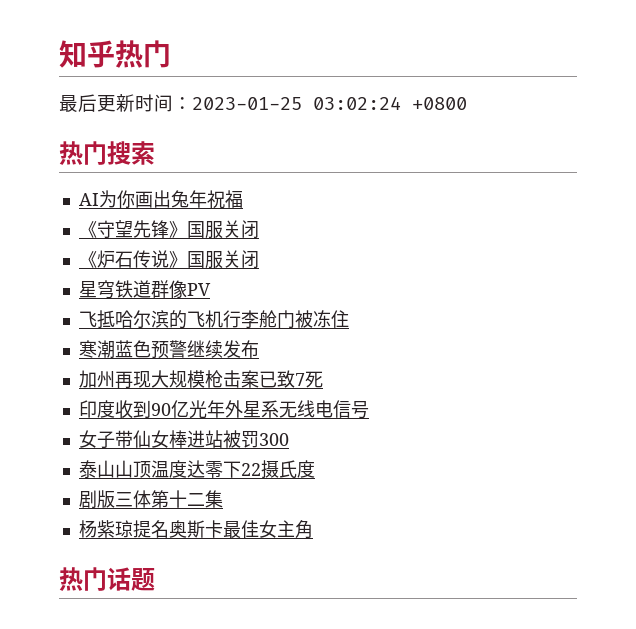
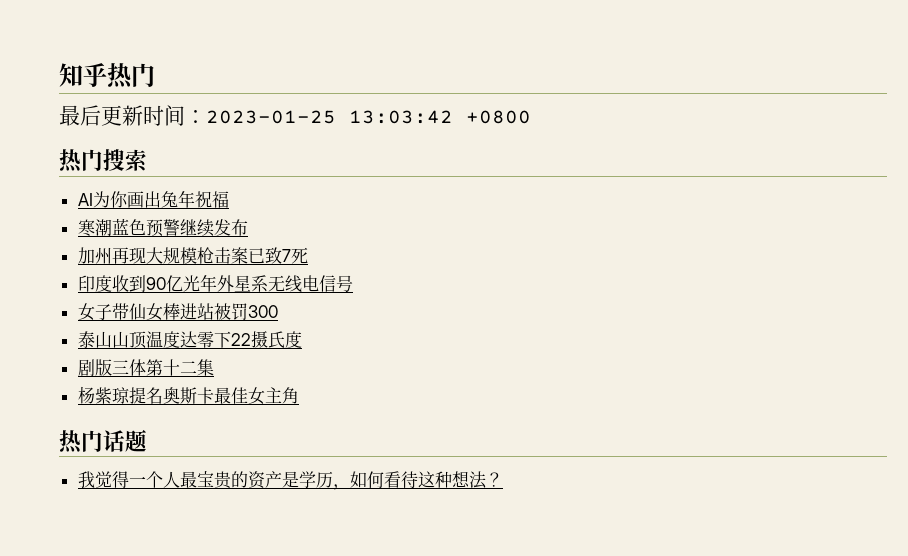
- 最后更新时间：2023-01-25 03:02:24 +0800
+ 最后更新时间：2023-01-25 13:03:42 +0800
- 《守望先锋》国服关闭
- 《炉石传说》国服关闭
- 星穹铁道群像PV
- 飞抵哈尔滨的飞机行李舱门被冻住
+ 我觉得一个人最宝贵的资产是学历，如何看待这种想法？

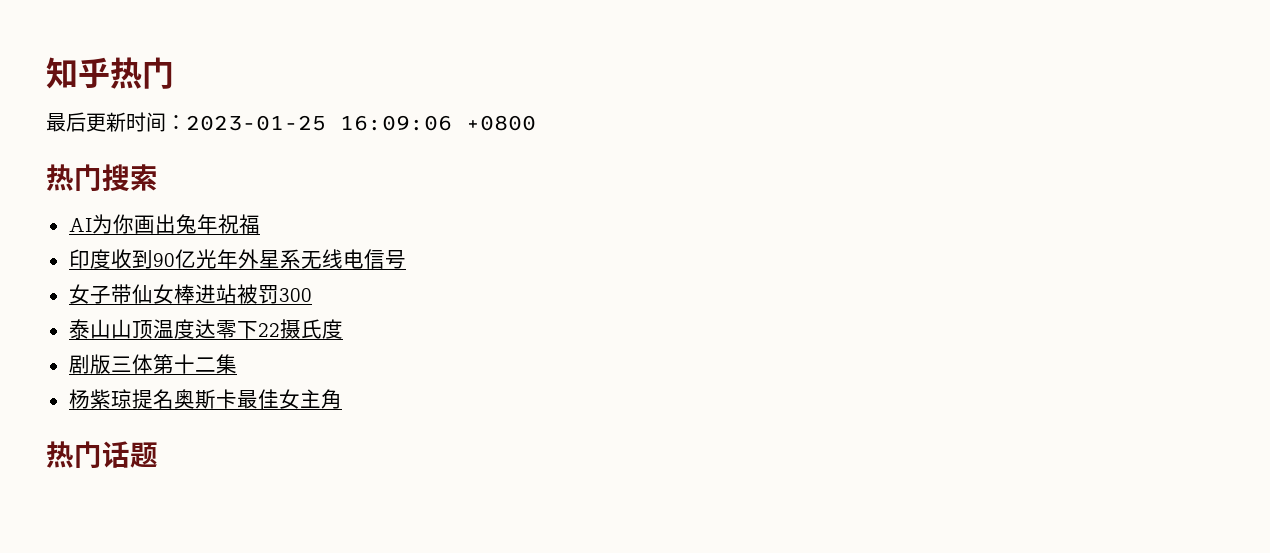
- 最后更新时间：2023-01-25 13:03:42 +0800
+ 最后更新时间：2023-01-25 16:09:06 +0800
- 寒潮蓝色预警继续发布
- 加州再现大规模枪击案已致7死
- 我觉得一个人最宝贵的资产是学历，如何看待这种想法？

